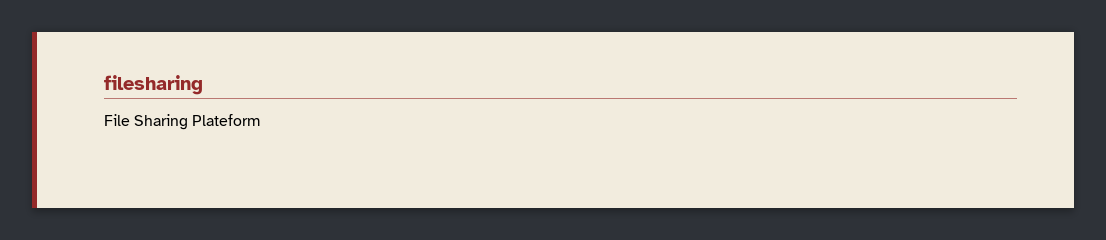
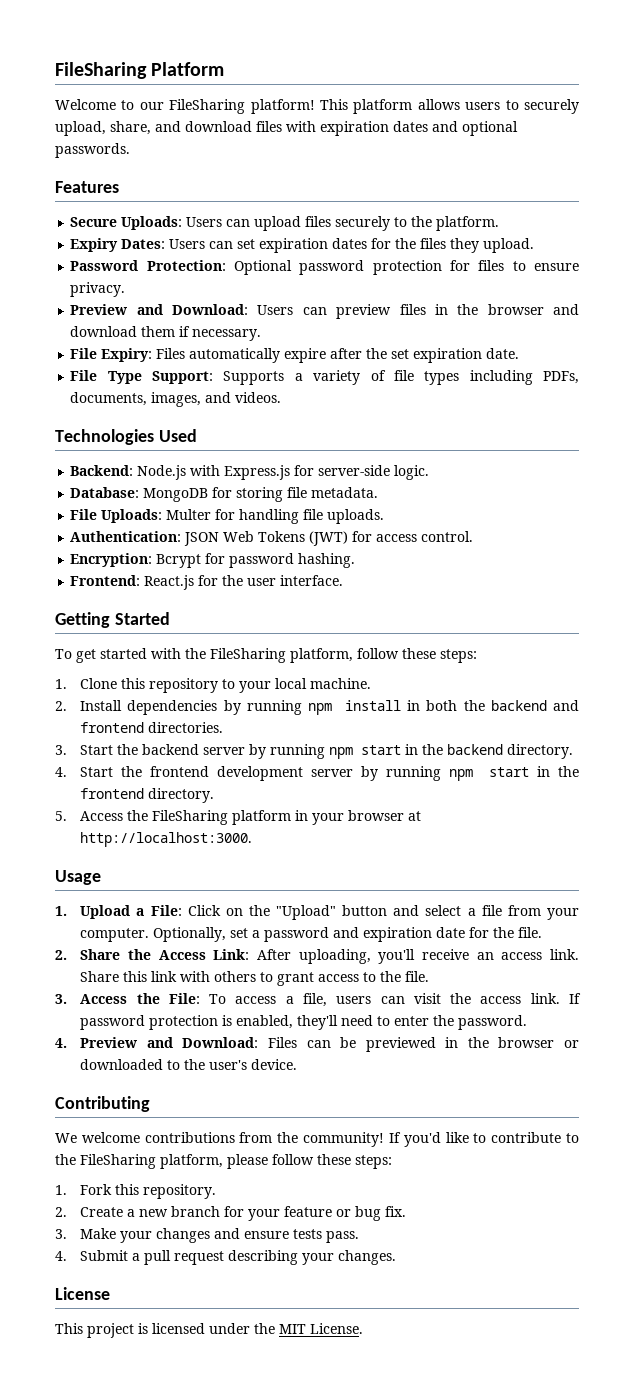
- filesharing
- File Sharing Plateform
+ FileSharing Platform
+ Welcome to our FileSharing platform! This platform allows users to securely upload, share, and download files with expiration dates and optional passwords.
+ Features
+ Secure Uploads: Users can upload files securely to the platform.
+ Expiry Dates: Users can set expiration dates for the files they upload.
+ Password Protection: Optional password protection for files to ensure privacy.
+ Preview and Download: Users can preview files in the browser and download them if necessary.
+ File Expiry: Files automatically expire after the set expiration date.
+ File Type Support: Supports a variety of file types including PDFs, documents, images, and videos.
+ Technologies Used
+ Backend: Node.js with Express.js for server-side logic.
+ Database: MongoDB for storing file metadata.
+ File Uploads: Multer for handling file uploads.
+ Authentication: JSON Web Tokens (JWT) for access control.
+ Encryption: Bcrypt for password hashing.
+ Frontend: React.js for the user interface.
+ Getting Started
+ To get started with the FileSharing platform, follow these steps:
+ 1. Clone this repository to your local machine.
+ 2. Install dependencies by running npm install in both the backend and frontend directories.
+ 3. Start the backend server by running npm start in the backend directory.
+ 4. Start the frontend development server by running npm start in the frontend directory.
+ 5. Access the FileSharing platform in your browser at http://localhost:3000.
+ Usage
+ 1. Upload a File: Click on the "Upload" button and select a file from your computer. Optionally, set a password and expiration date for the file.
+ 2. Share the Access Link: After uploading, you'll receive an access link. Share this link with others to grant access to the file.
+ 3. Access the File: To access a file, users can visit the access link. If password protection is enabled, they'll need to enter the password.
+ 4. Preview and Download: Files can be previewed in the browser or downloaded to the user's device.
+ Contributing
+ We welcome contributions from the community! If you'd like to contribute to the FileSharing platform, please follow these steps:
+ 1. Fork this repository.
+ 2. Create a new branch for your feature or bug fix.
+ 3. Make your changes and ensure tests pass.
+ 4. Submit a pull request describing your changes.
+ License
+ This project is licensed under the MIT License.

